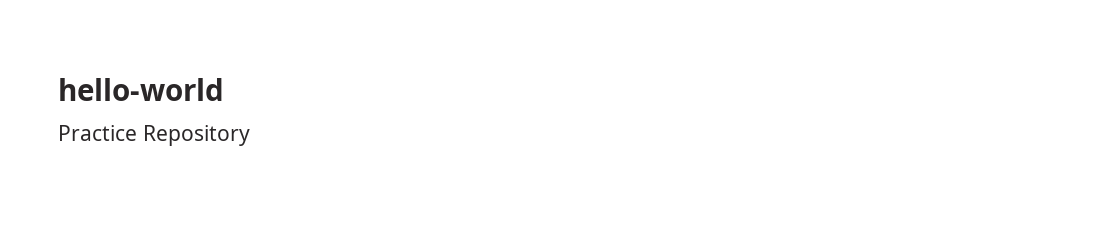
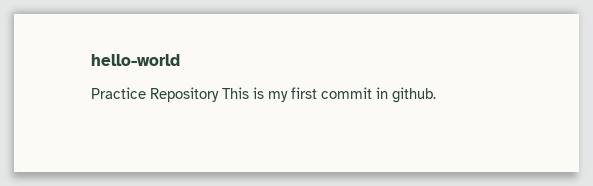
- Practice Repository
+ Practice Repository This is my first commit in github.

